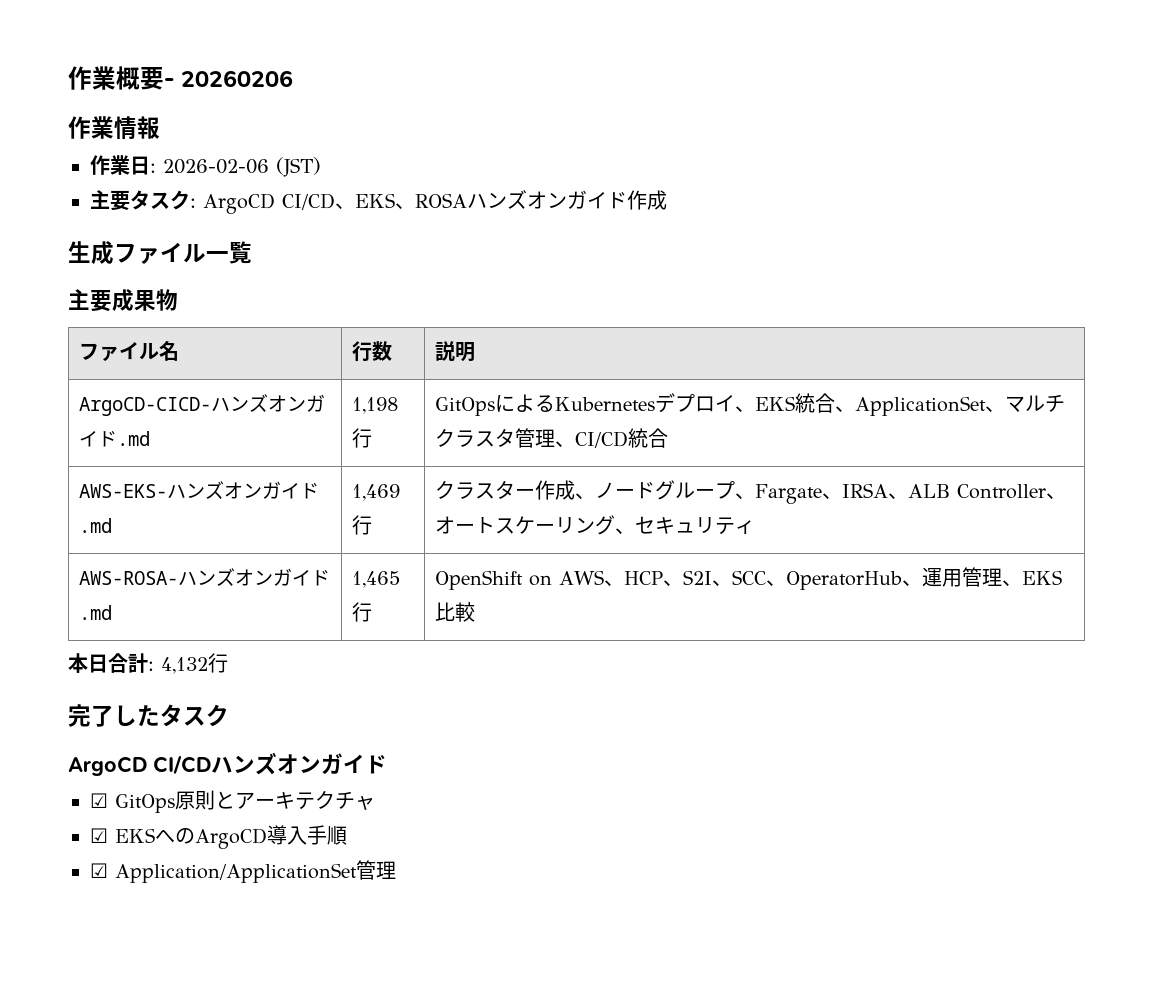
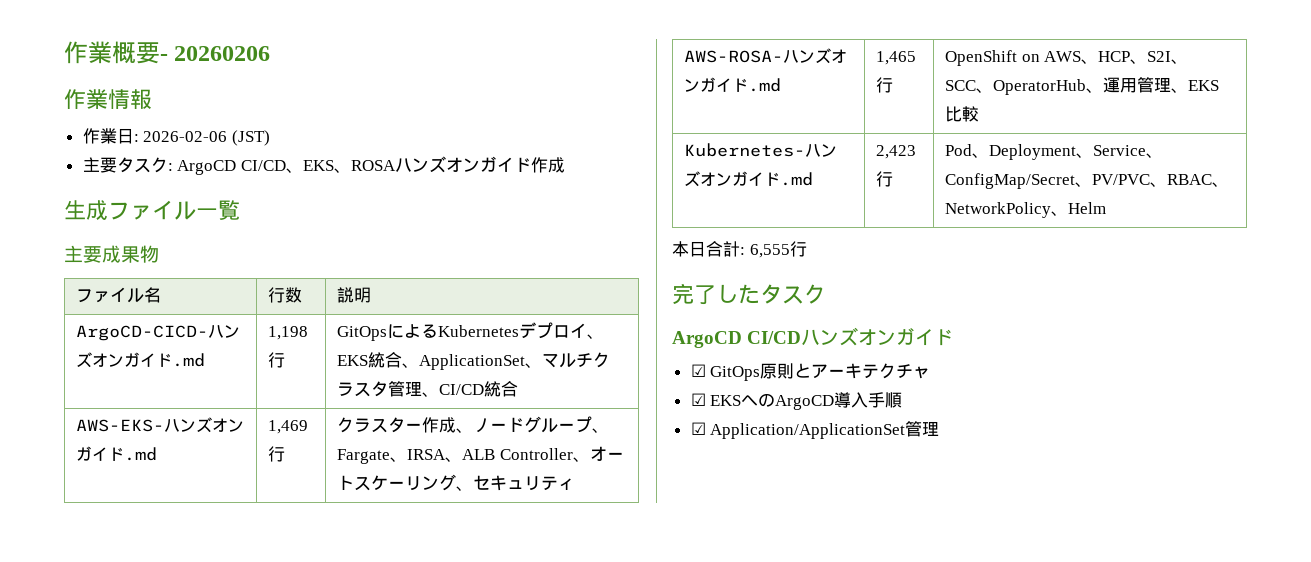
+ Kubernetes-ハンズオンガイド.md | 2,423行 | Pod、Deployment、Service、ConfigMap/Secret、PV/PVC、RBAC、NetworkPolicy、Helm
- 本日合計: 4,132行
+ 本日合計: 6,555行

